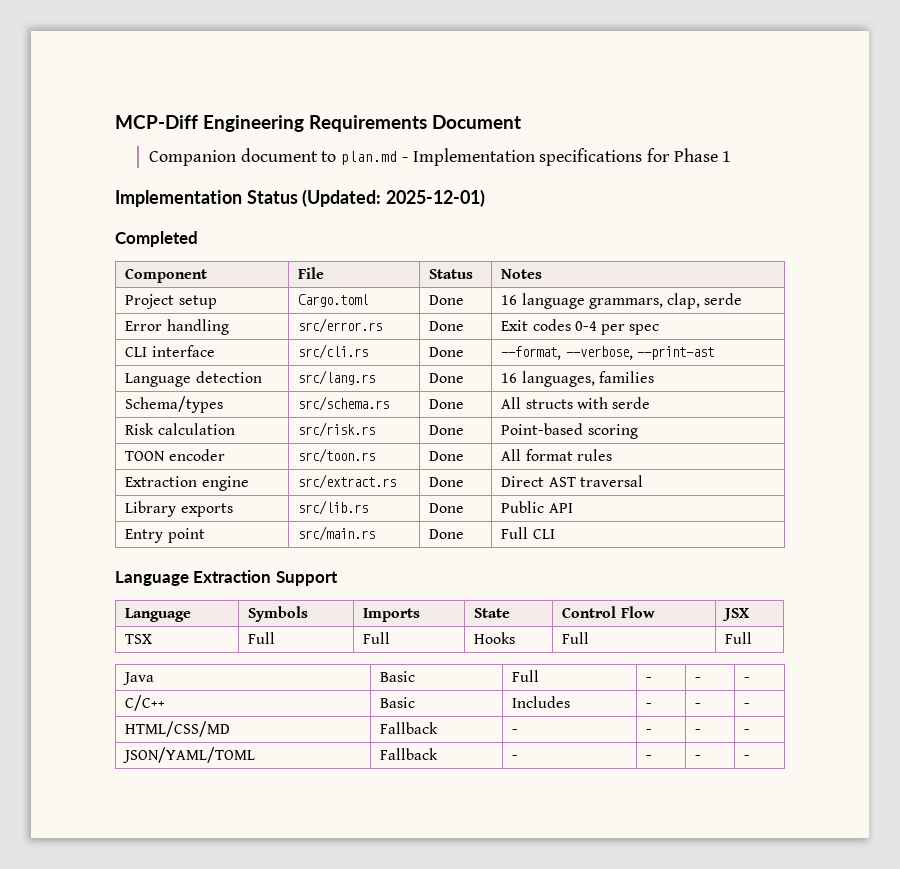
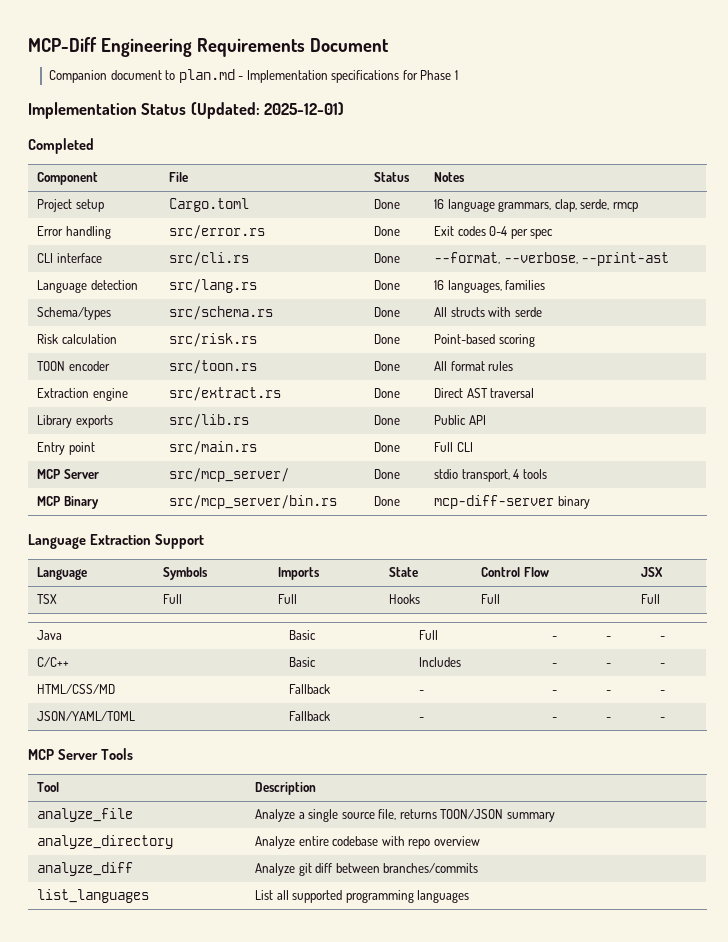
- Project setup | Cargo.toml | Done | 16 language grammars, clap, serde
+ Project setup | Cargo.toml | Done | 16 language grammars, clap, serde, rmcp
+ MCP Server | src/mcp_server/ | Done | stdio transport, 4 tools
+ MCP Binary | src/mcp_server/bin.rs | Done | mcp-diff-server binary
+ MCP Server Tools
+ Tool | Description
+ analyze_file | Analyze a single source file, returns TOON/JSON summary
+ analyze_directory | Analyze entire codebase with repo overview
+ analyze_diff | Analyze git diff between branches/commits
+ list_languages | List all supported programming languages

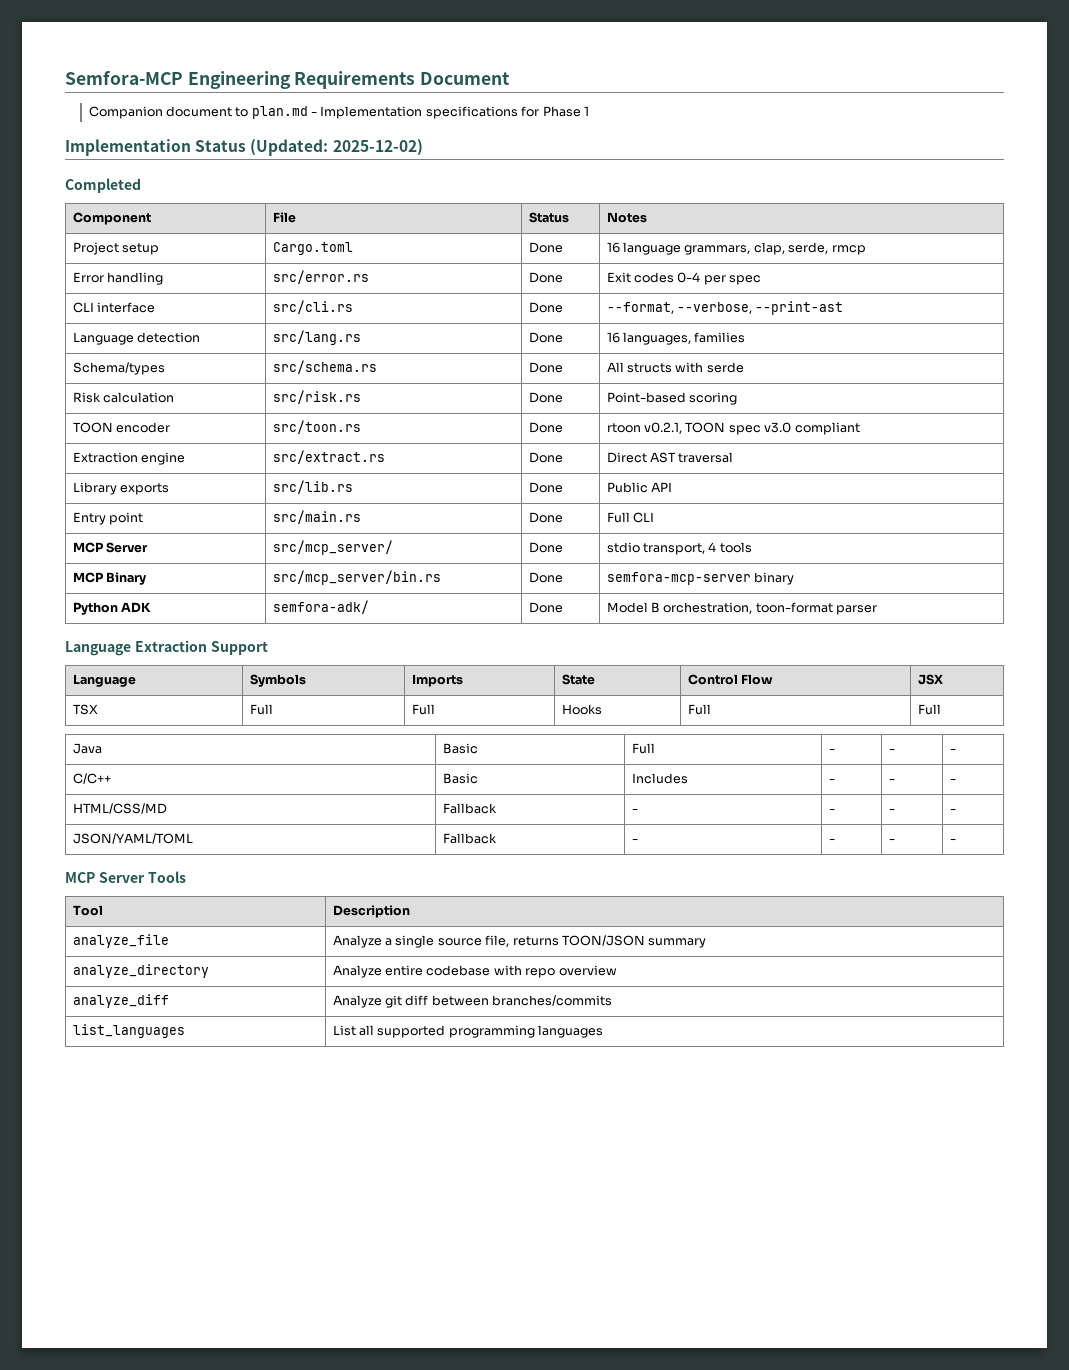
- MCP-Diff Engineering Requirements Document
+ Semfora-MCP Engineering Requirements Document
- Implementation Status (Updated: 2025-12-01)
+ Implementation Status (Updated: 2025-12-02)
- TOON encoder | src/toon.rs | Done | All format rules
+ TOON encoder | src/toon.rs | Done | rtoon v0.2.1, TOON spec v3.0 compliant
- MCP Binary | src/mcp_server/bin.rs | Done | mcp-diff-server binary
+ MCP Binary | src/mcp_server/bin.rs | Done | semfora-mcp-server binary
+ Python ADK | semfora-adk/ | Done | Model B orchestration, toon-format parser

